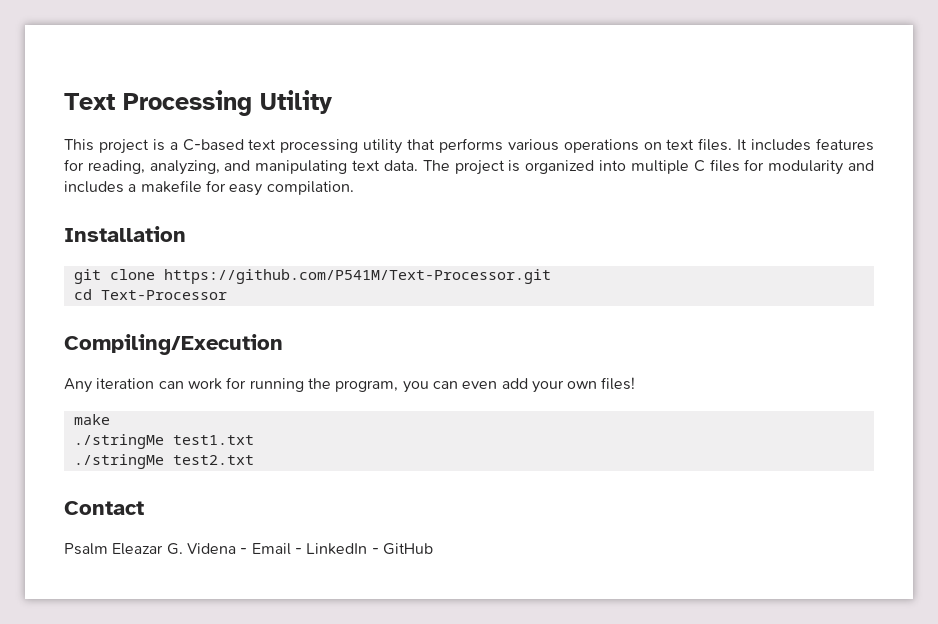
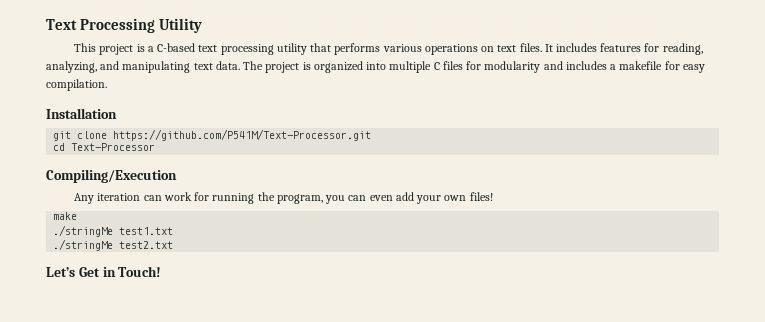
- Contact
- Psalm Eleazar G. Videna - Email - LinkedIn - GitHub
+ Let’s Get in Touch!

